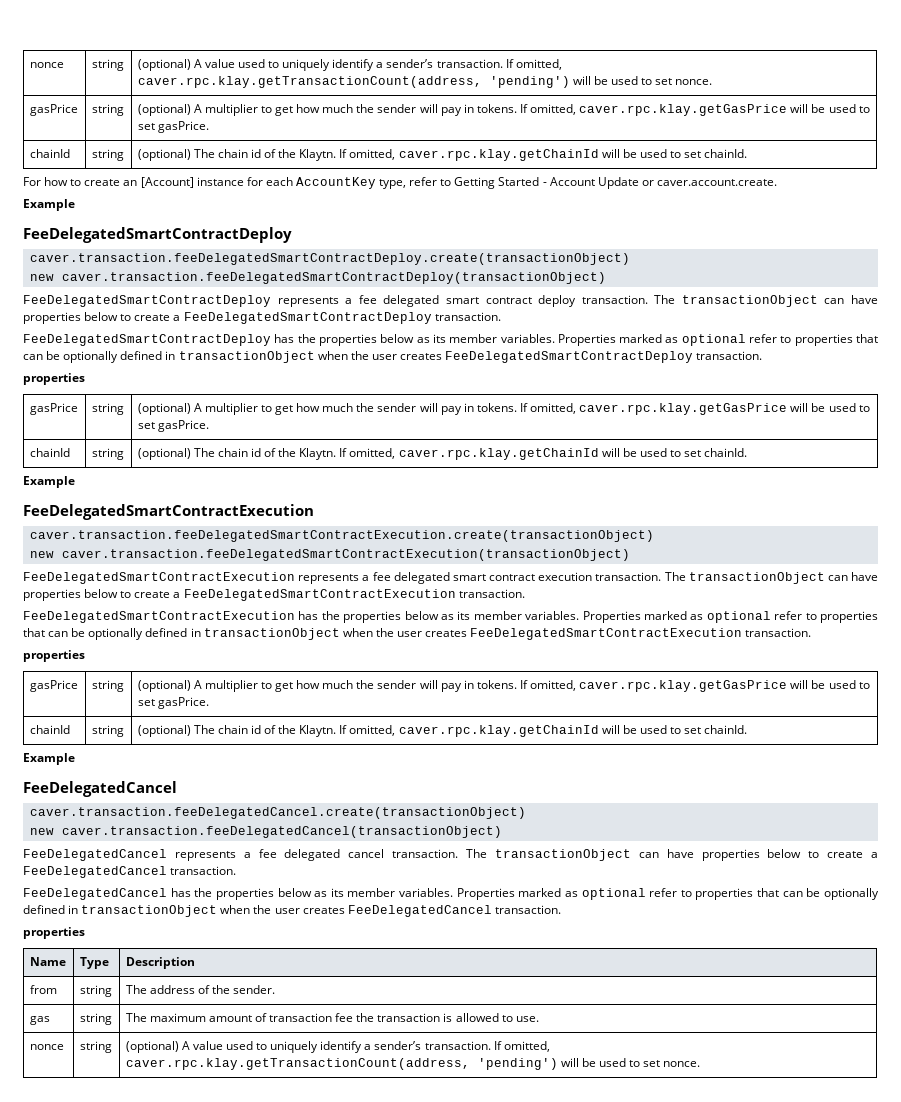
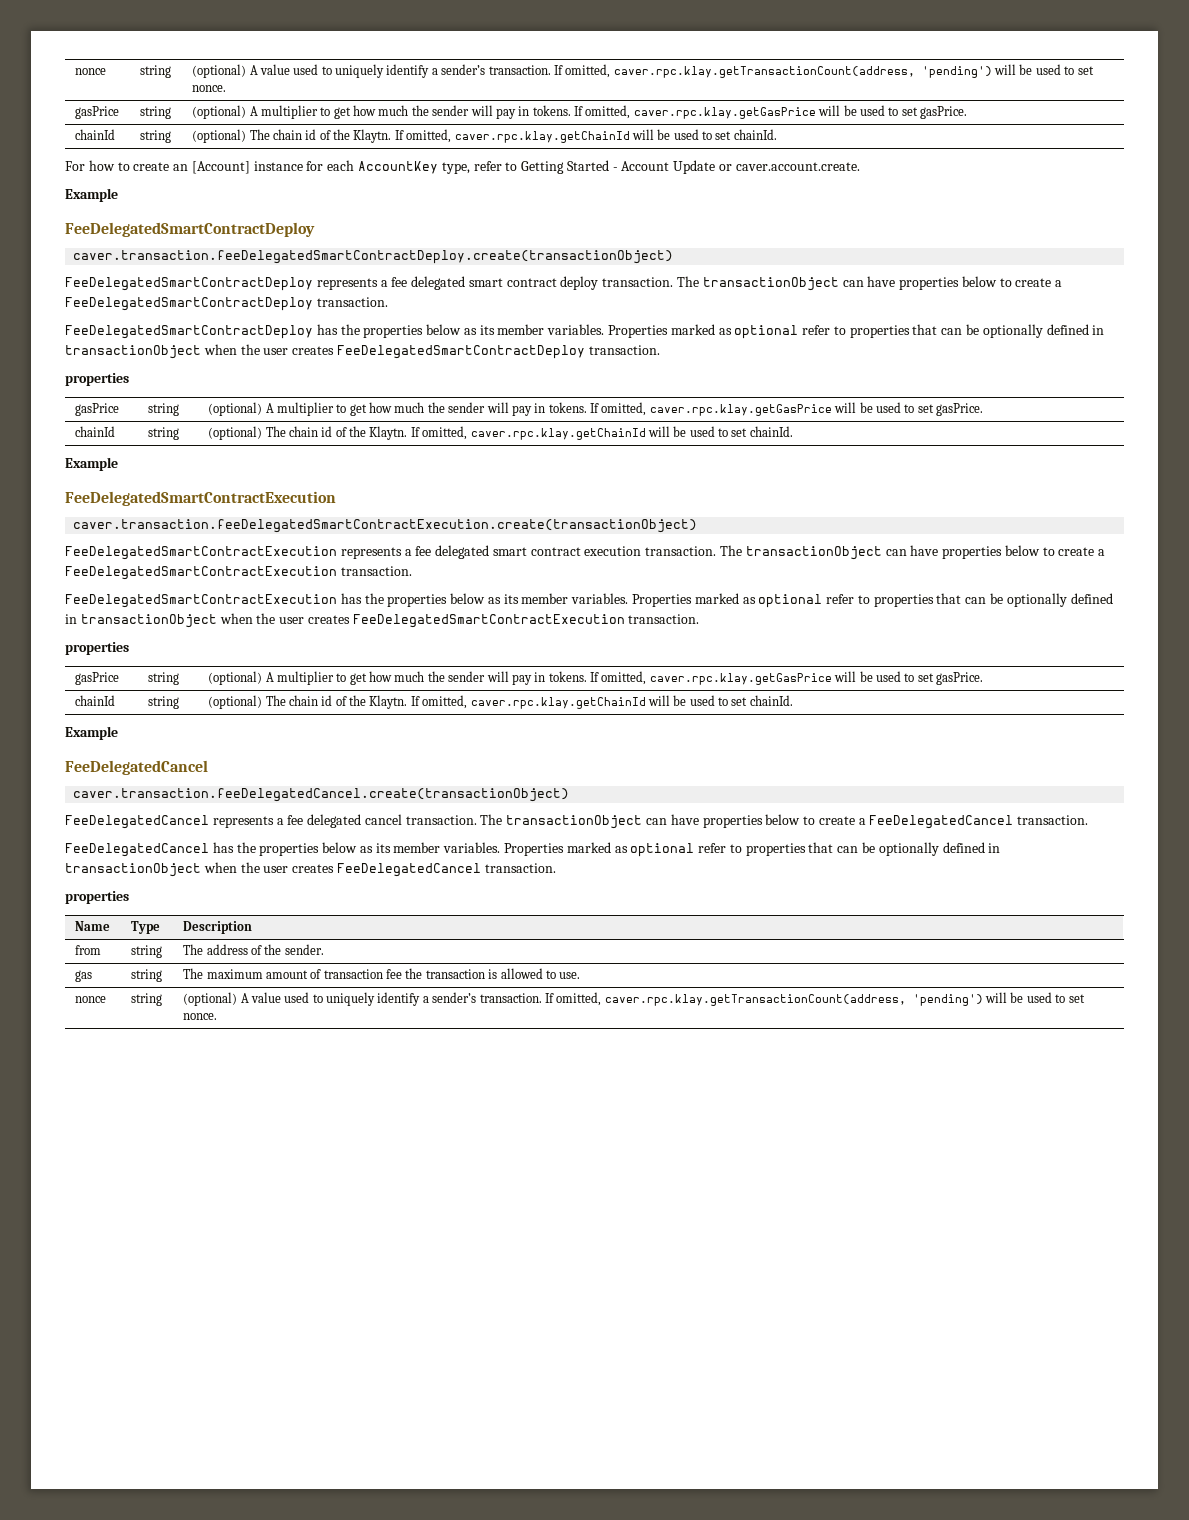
- new caver.transaction.feeDelegatedSmartContractDeploy(transactionObject)
- new caver.transaction.feeDelegatedSmartContractExecution(transactionObject)
- new caver.transaction.feeDelegatedCancel(transactionObject)

